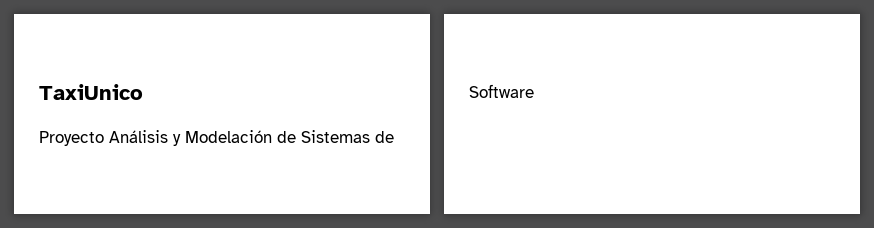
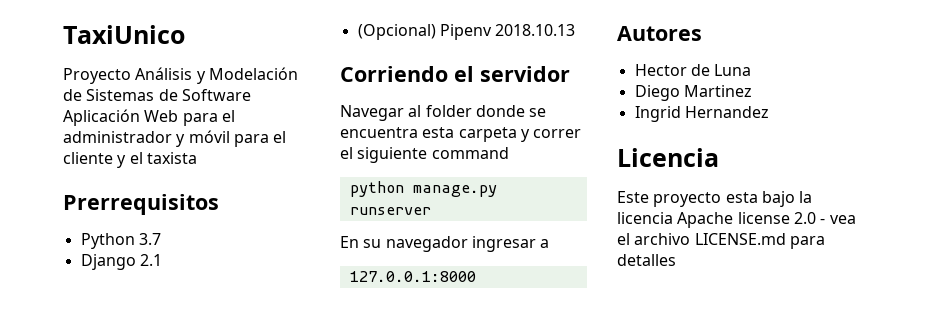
- Proyecto Análisis y Modelación de Sistemas de Software
+ Proyecto Análisis y Modelación de Sistemas de Software Aplicación Web para el administrador y móvil para el cliente y el taxista
+ Prerrequisitos
+ Python 3.7
+ Django 2.1
+ (Opcional) Pipenv 2018.10.13
+ Corriendo el servidor
+ Navegar al folder donde se encuentra esta carpeta y correr el siguiente command
+ python manage.py runserver
+ En su navegador ingresar a
+ 127.0.0.1:8000
+ Autores
+ Hector de Luna
+ Diego Martinez
+ Ingrid Hernandez
+ Licencia
+ Este proyecto esta bajo la licencia Apache license 2.0 - vea el archivo LICENSE.md para detalles

